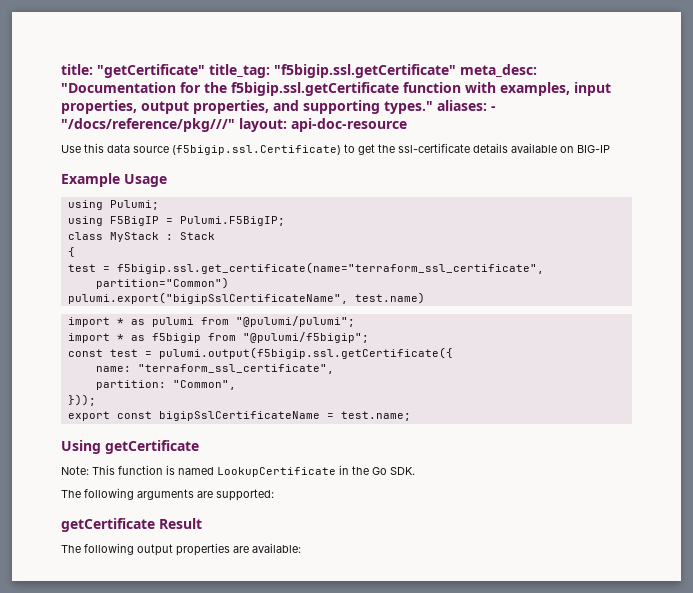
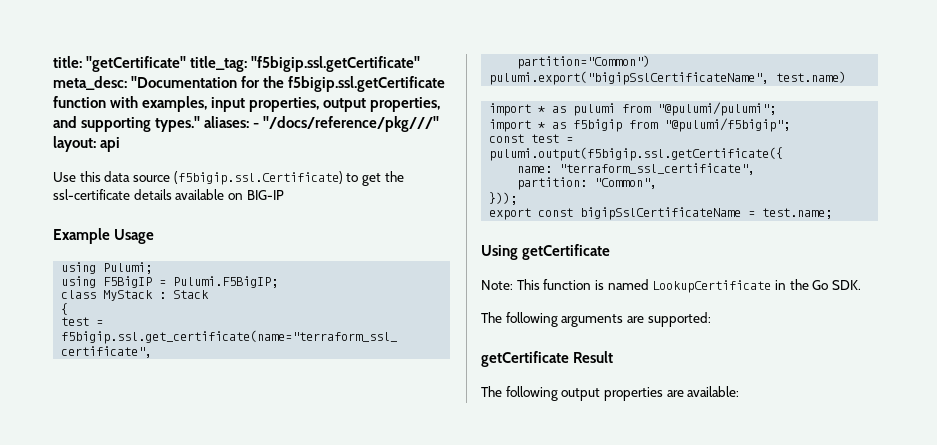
- title: "getCertificate" title_tag: "f5bigip.ssl.getCertificate" meta_desc: "Documentation for the f5bigip.ssl.getCertificate function with examples, input properties, output properties, and supporting types." aliases: - "/docs/reference/pkg///" layout: api-doc-resource
+ title: "getCertificate" title_tag: "f5bigip.ssl.getCertificate" meta_desc: "Documentation for the f5bigip.ssl.getCertificate function with examples, input properties, output properties, and supporting types." aliases: - "/docs/reference/pkg///" layout: api

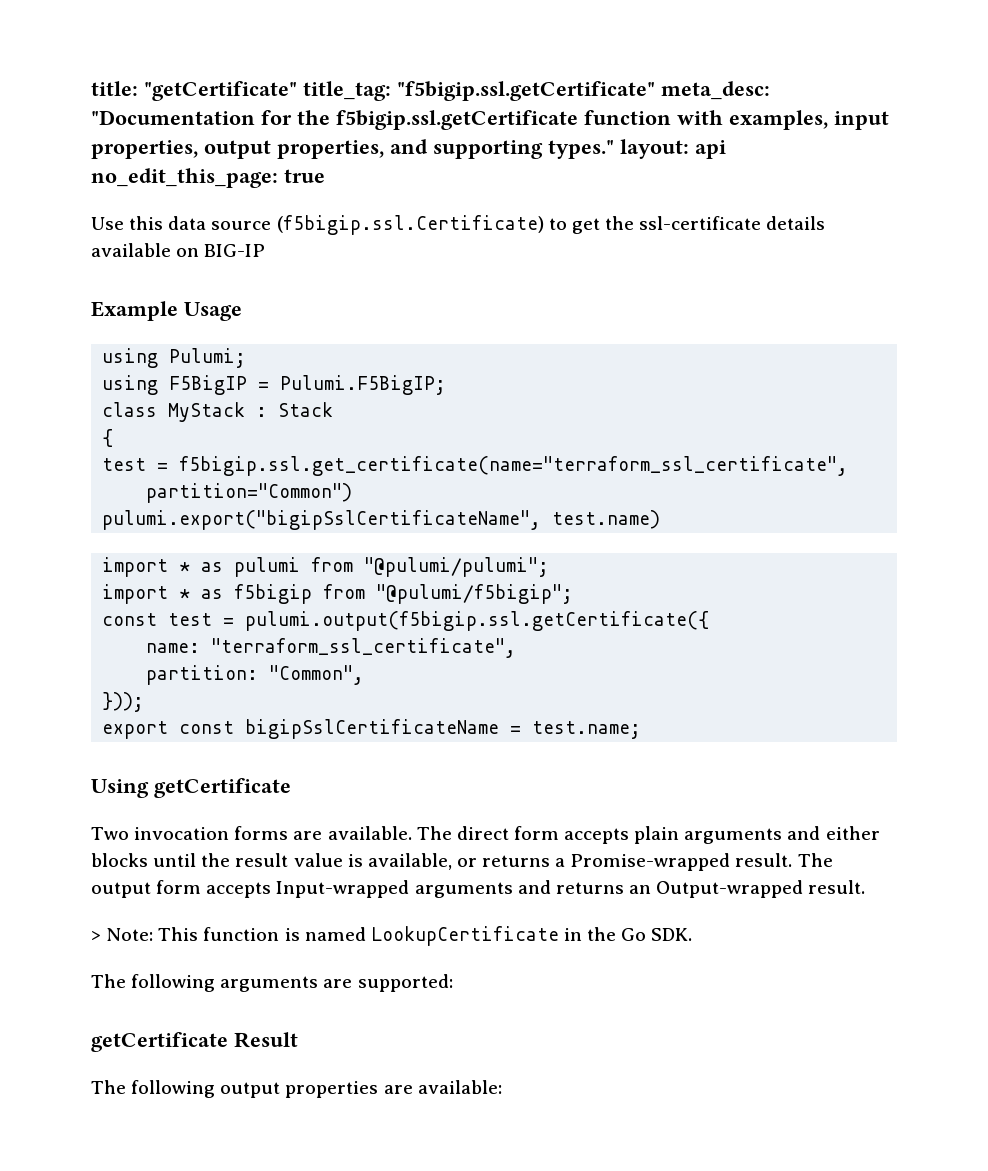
- title: "getCertificate" title_tag: "f5bigip.ssl.getCertificate" meta_desc: "Documentation for the f5bigip.ssl.getCertificate function with examples, input properties, output properties, and supporting types." aliases: - "/docs/reference/pkg///" layout: api
+ title: "getCertificate" title_tag: "f5bigip.ssl.getCertificate" meta_desc: "Documentation for the f5bigip.ssl.getCertificate function with examples, input properties, output properties, and supporting types." layout: api no_edit_this_page: true
- Note: This function is named LookupCertificate in the Go SDK.
+ Two invocation forms are available. The direct form accepts plain arguments and either blocks until the result value is available, or returns a Promise-wrapped result. The output form accepts Input-wrapped arguments and returns an Output-wrapped result.
+ > Note: This function is named LookupCertificate in the Go SDK.

